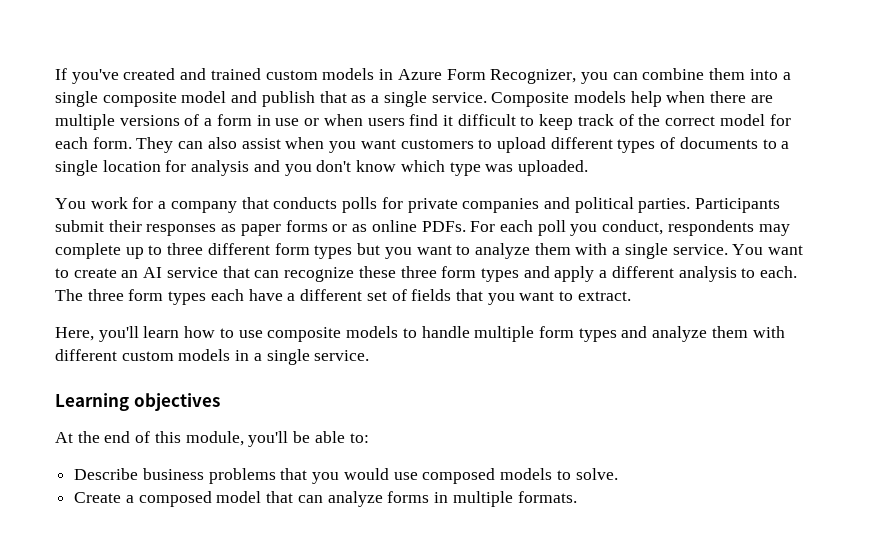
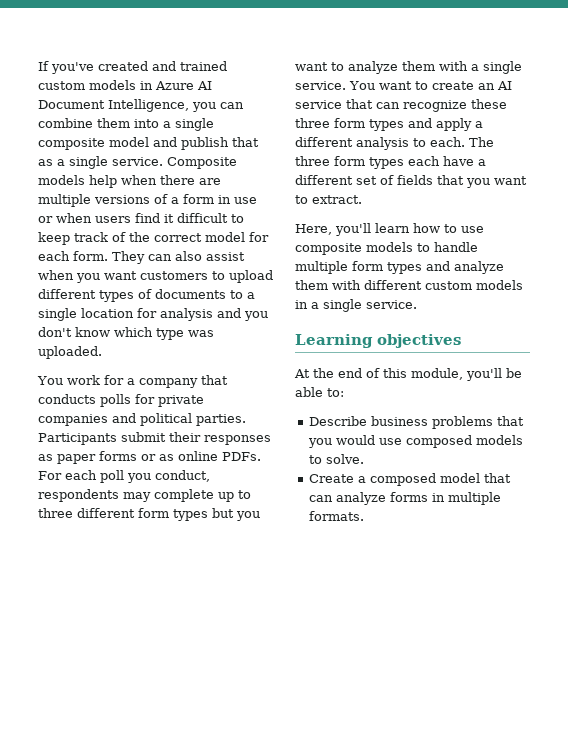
- If you've created and trained custom models in Azure Form Recognizer, you can combine them into a single composite model and publish that as a single service.
+ If you've created and trained custom models in Azure AI Document Intelligence, you can combine them into a single composite model and publish that as a single service.

